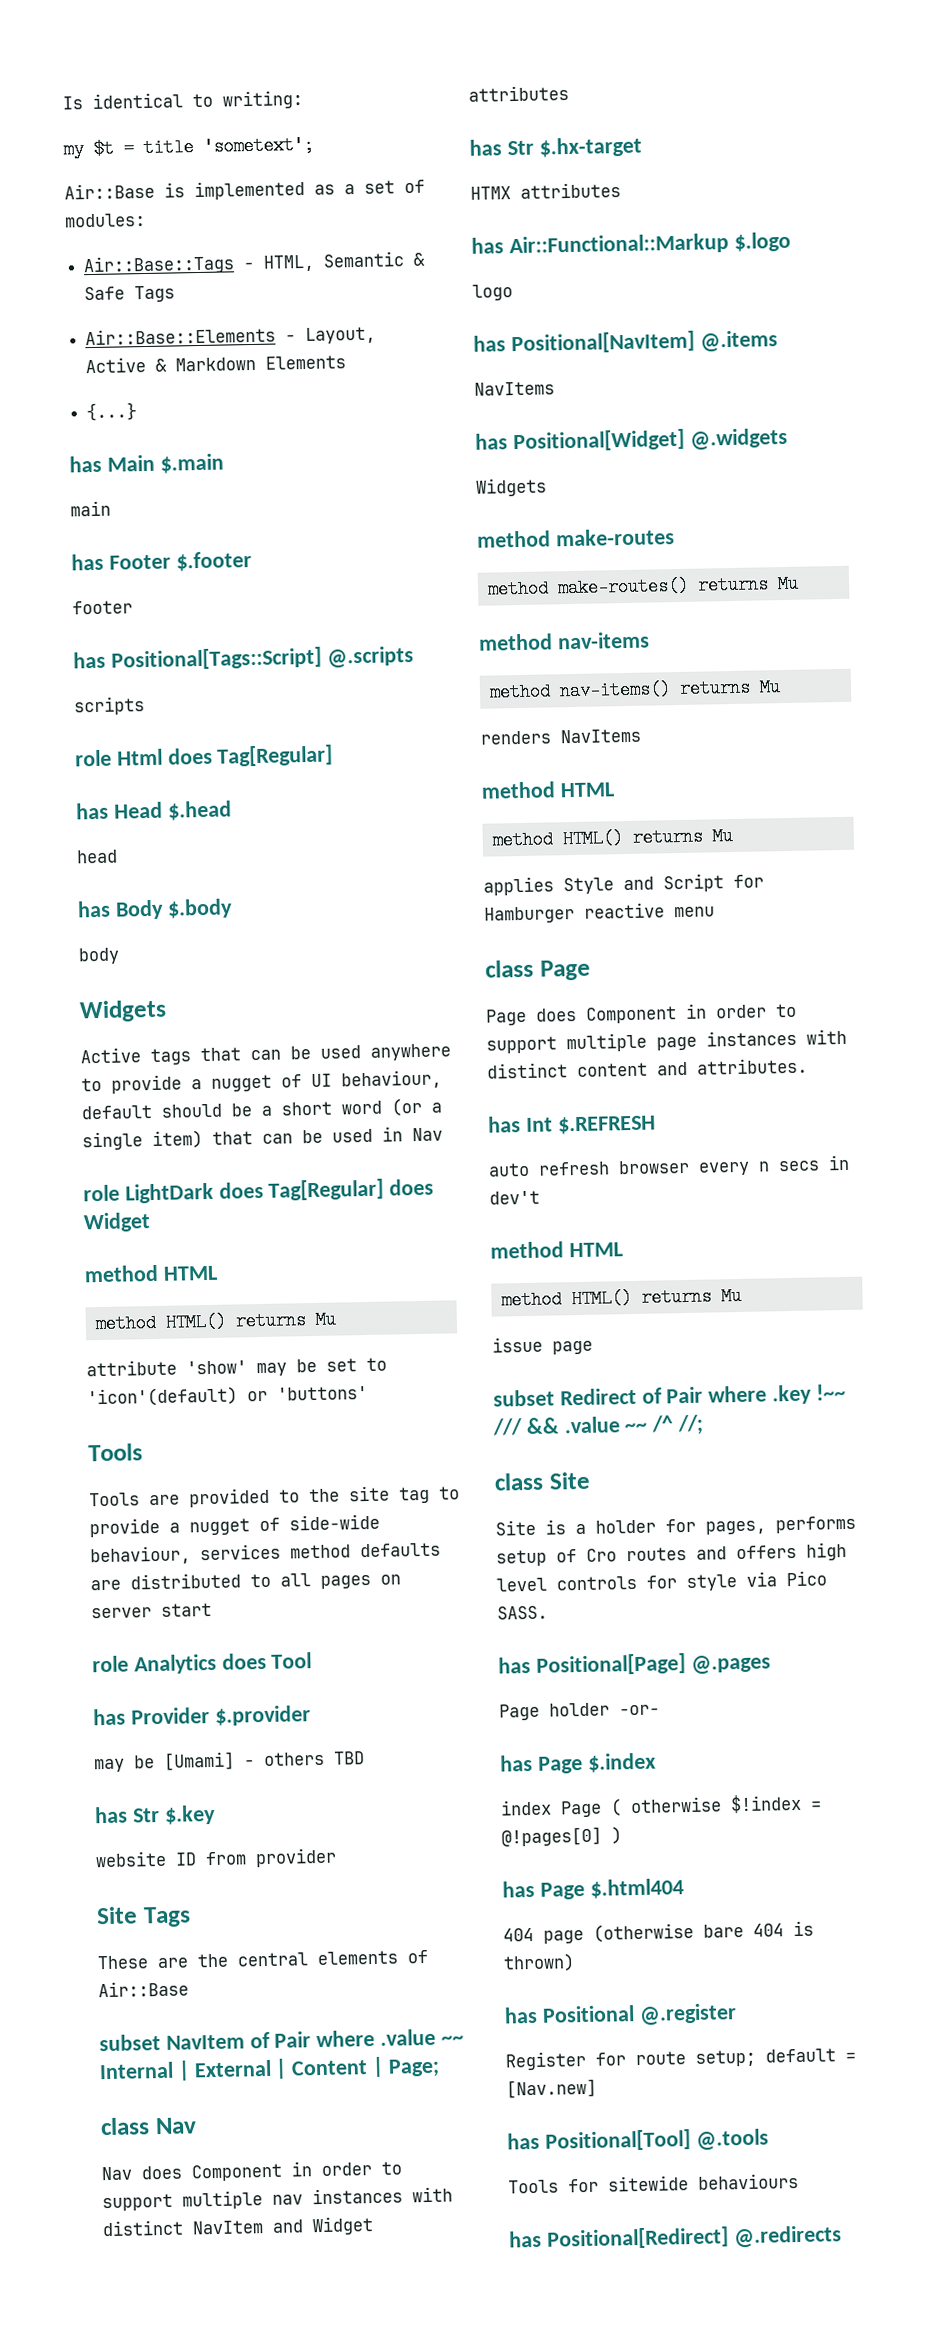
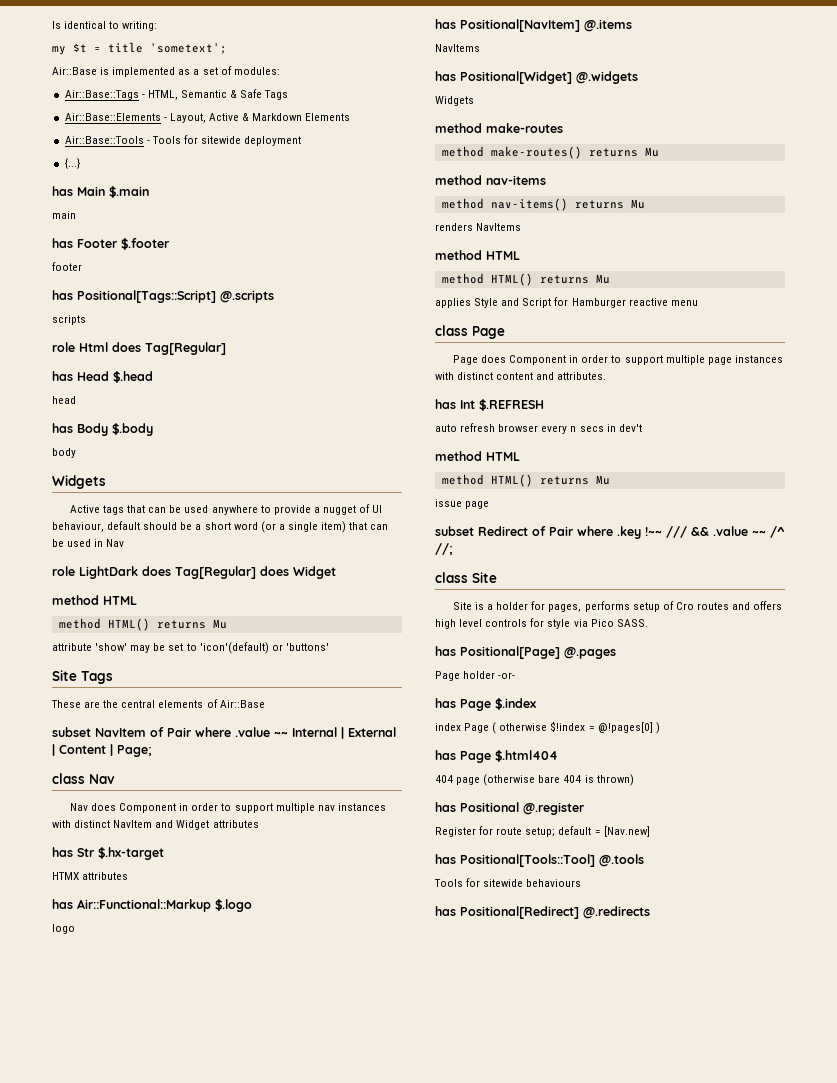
+ Air::Base::Tools - Tools for sitewide deployment
  attribute 'show' may be set to 'icon'(default) or 'buttons'
- Tools
- Tools are provided to the site tag to provide a nugget of side-wide behaviour, services method defaults are distributed to all pages on server start
- role Analytics does Tool
- has Provider $.provider
- may be [Umami] - others TBD
- has Str $.key
- website ID from provider
- has Positional[Tool] @.tools
+ has Positional[Tools::Tool] @.tools

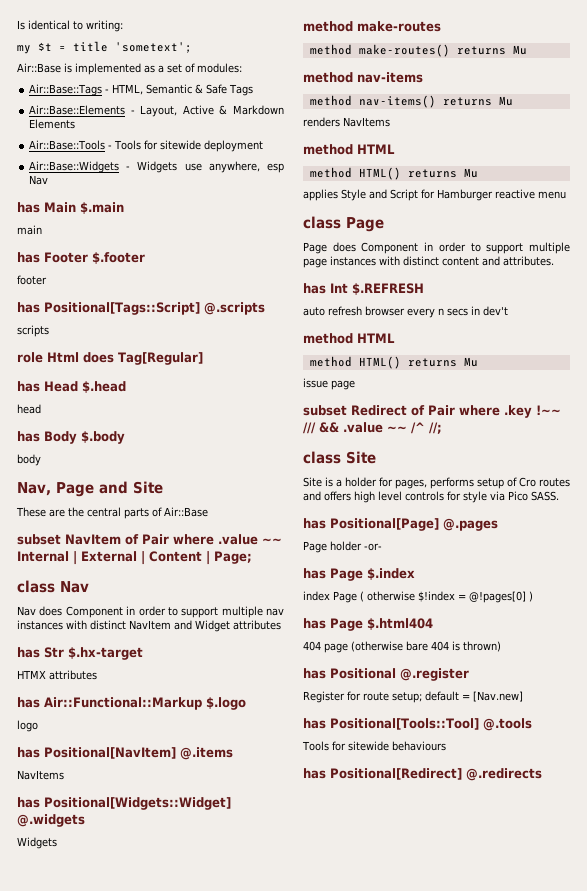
- {...}
+ Air::Base::Widgets - Widgets use anywhere, esp Nav
  body
- Widgets
- Active tags that can be used anywhere to provide a nugget of UI behaviour, default should be a short word (or a single item) that can be used in Nav
- role LightDark does Tag[Regular] does Widget
- method HTML
- method HTML() returns Mu
- attribute 'show' may be set to 'icon'(default) or 'buttons'
- Site Tags
+ Nav, Page and Site
- These are the central elements of Air::Base
+ These are the central parts of Air::Base
- has Positional[Widget] @.widgets
+ has Positional[Widgets::Widget] @.widgets

